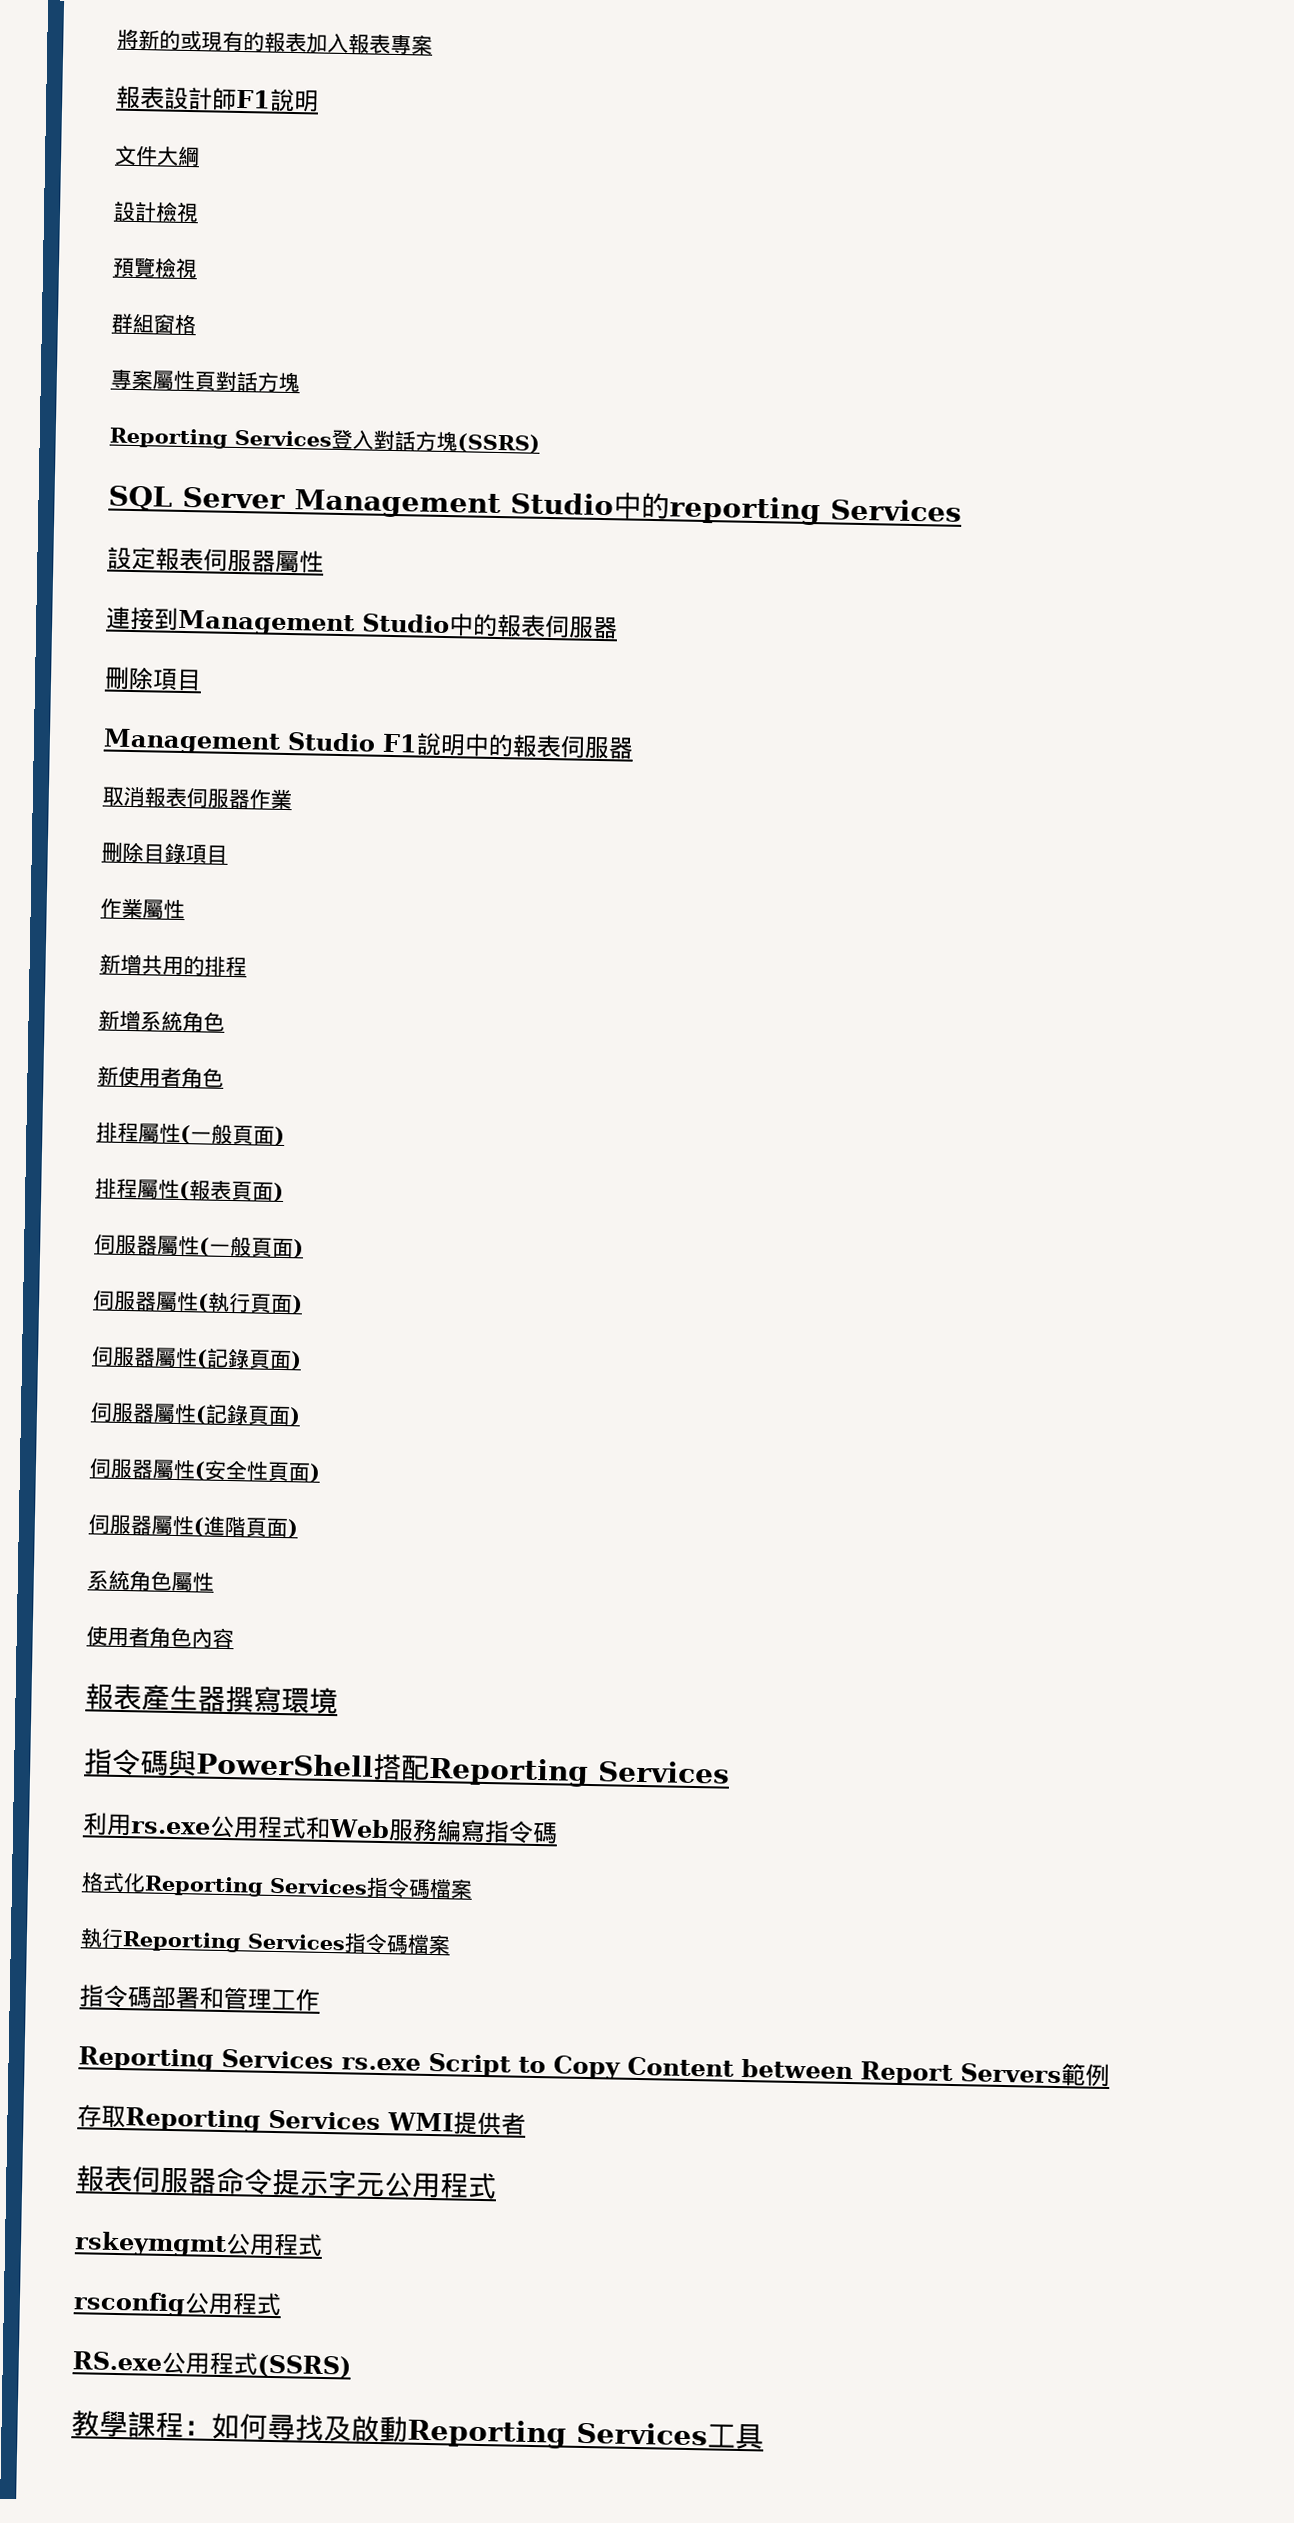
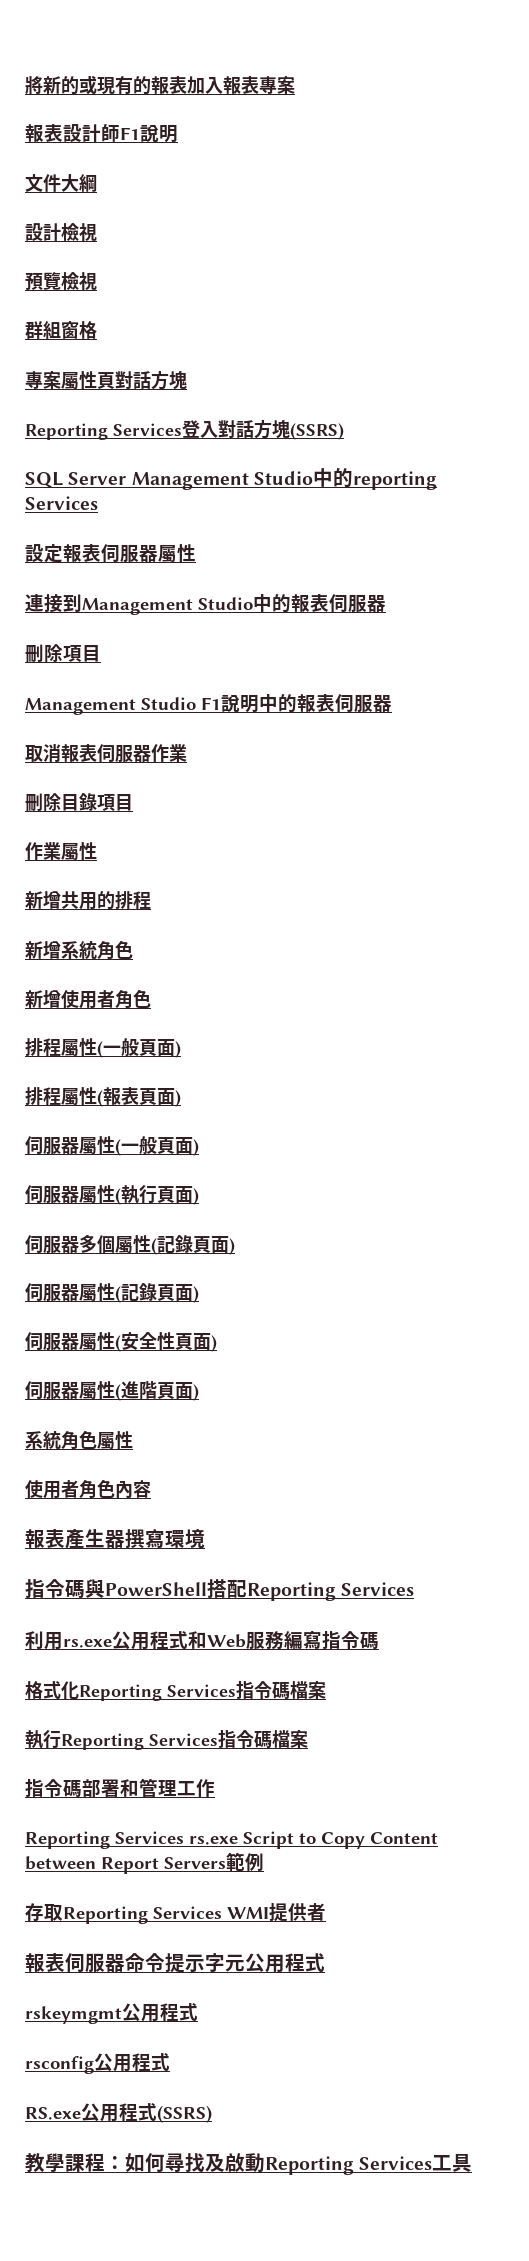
- 新使用者角色
+ 新增使用者角色
  伺服器屬性(執行頁面)
- 伺服器屬性(記錄頁面)
+ 伺服器多個屬性(記錄頁面)

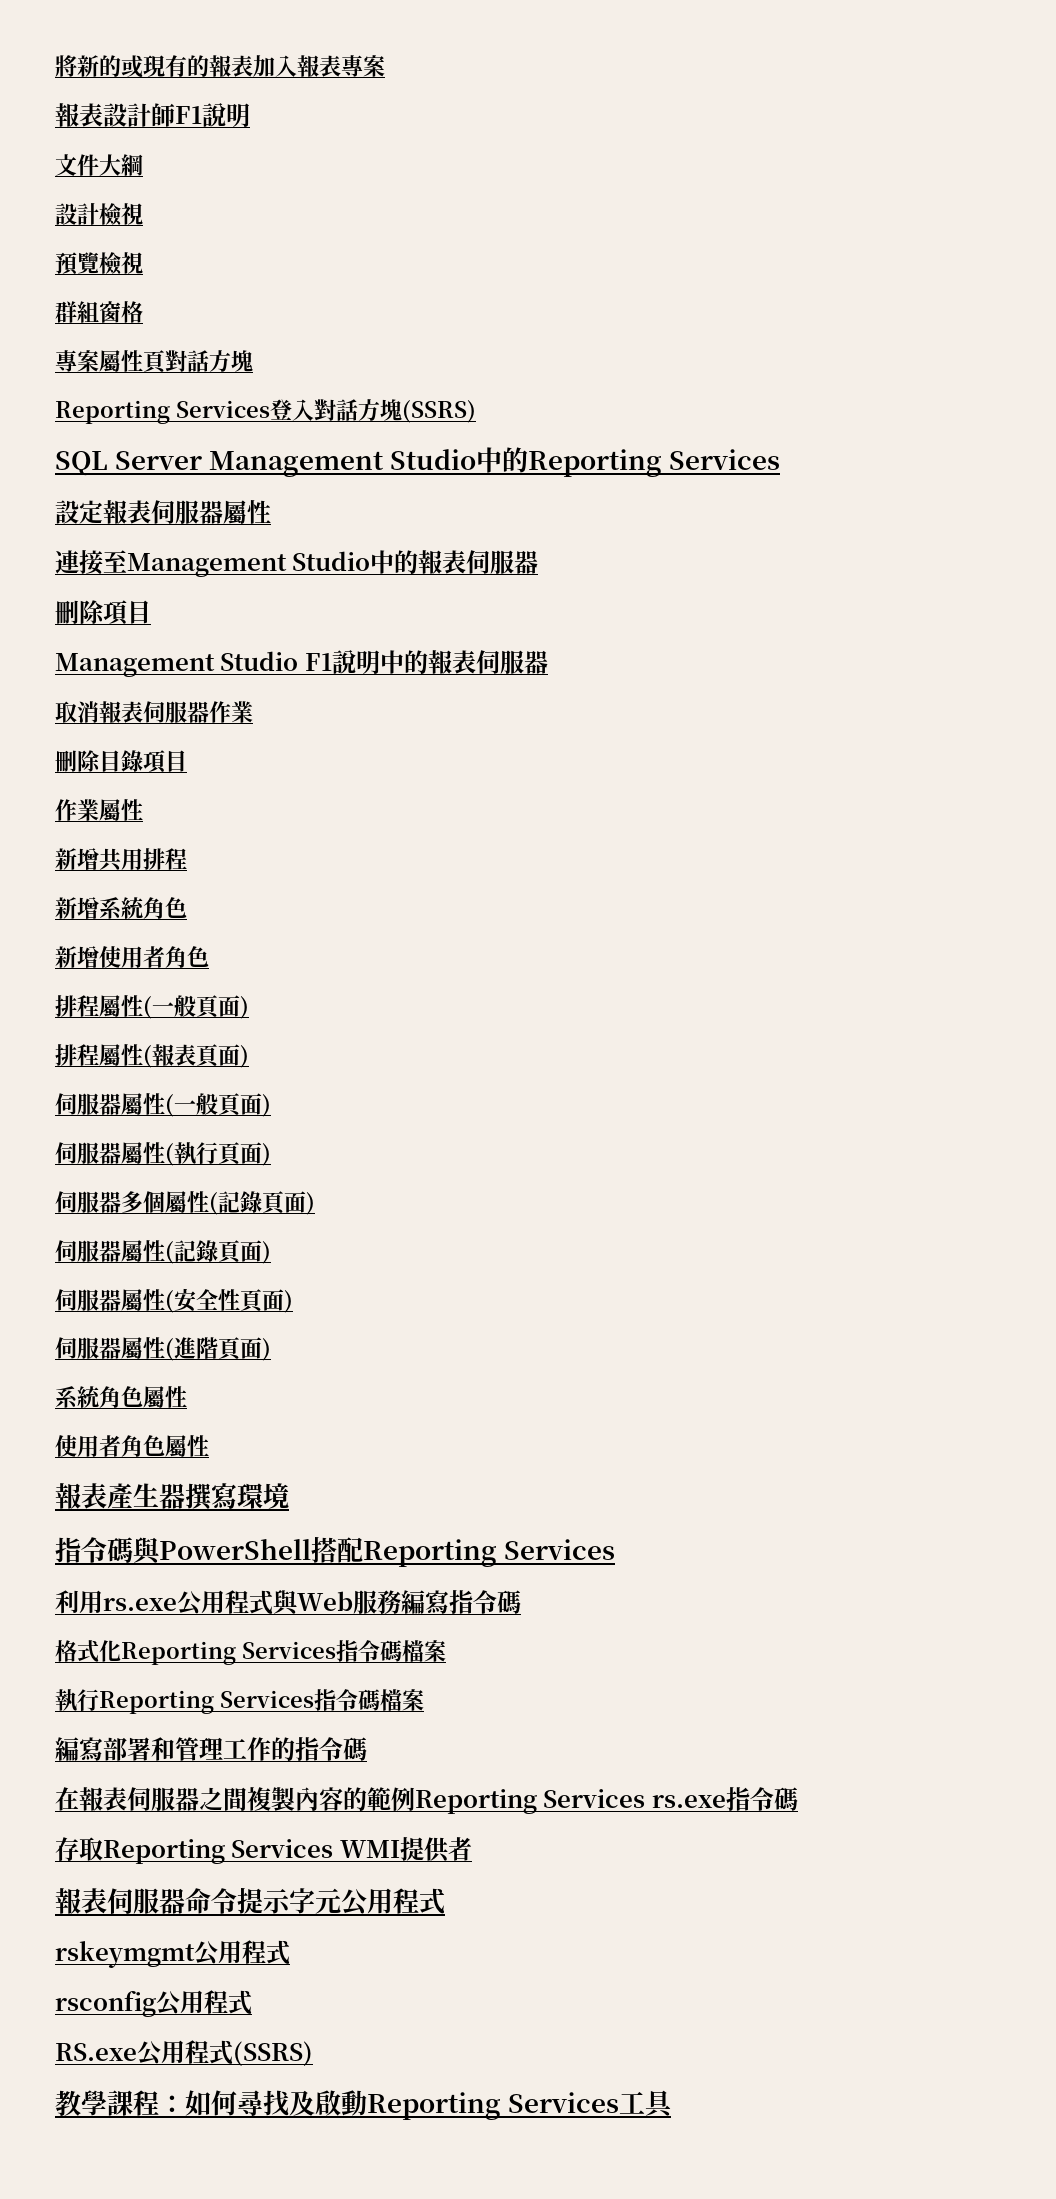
- SQL Server Management Studio中的reporting Services
+ SQL Server Management Studio中的Reporting Services
- 連接到Management Studio中的報表伺服器
+ 連接至Management Studio中的報表伺服器
- 新增共用的排程
+ 新增共用排程
- 使用者角色內容
+ 使用者角色屬性
- 利用rs.exe公用程式和Web服務編寫指令碼
+ 利用rs.exe公用程式與Web服務編寫指令碼
- 指令碼部署和管理工作
- Reporting Services rs.exe Script to Copy Content between Report Servers範例
+ 編寫部署和管理工作的指令碼
+ 在報表伺服器之間複製內容的範例Reporting Services rs.exe指令碼

